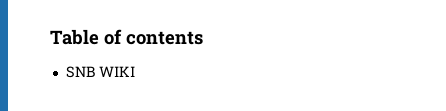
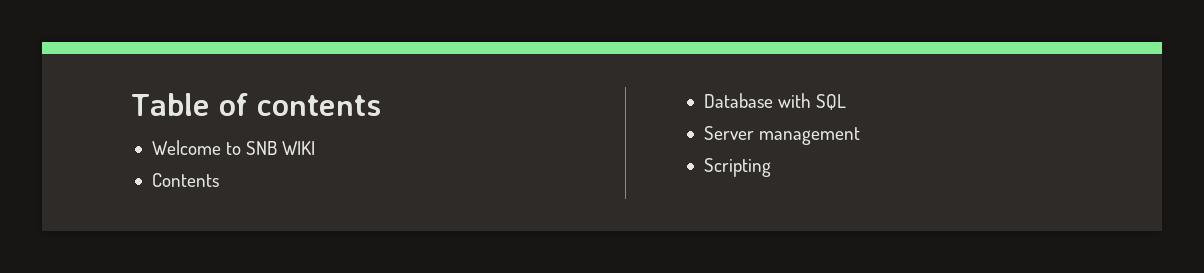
- SNB WIKI
+ Welcome to SNB WIKI
+ Contents
+ Database with SQL
+ Server management
+ Scripting

